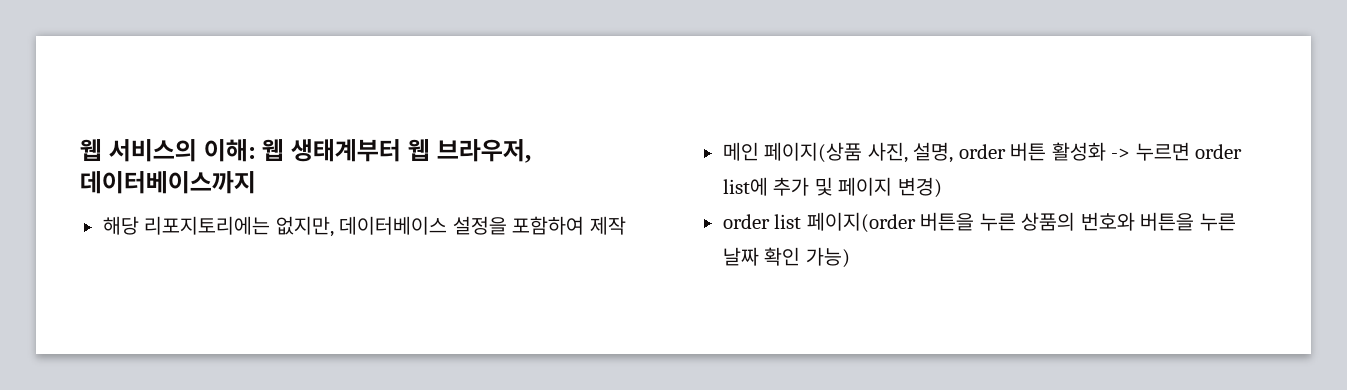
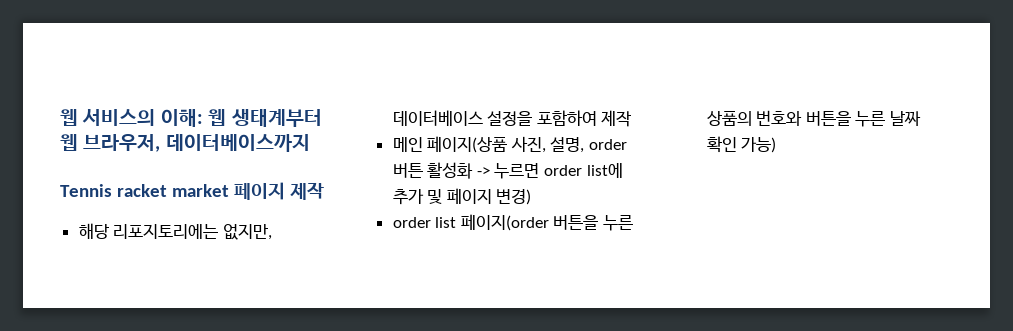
+ Tennis racket market 페이지 제작

